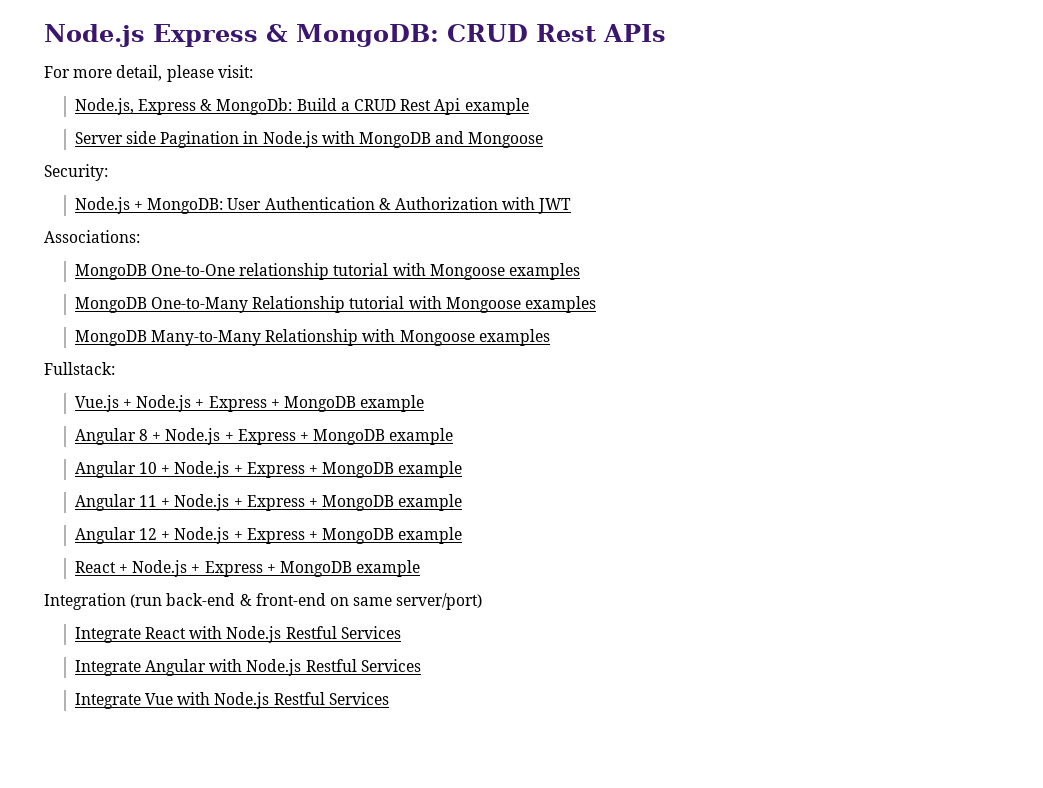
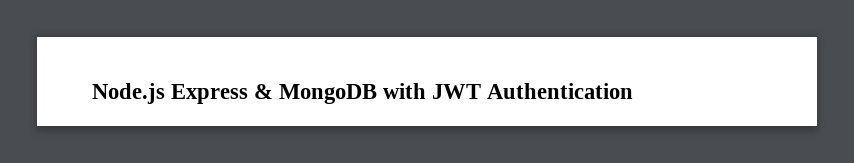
- Node.js Express & MongoDB: CRUD Rest APIs
- For more detail, please visit:
- Node.js, Express & MongoDb: Build a CRUD Rest Api example
- Server side Pagination in Node.js with MongoDB and Mongoose
- Security:
- Node.js + MongoDB: User Authentication & Authorization with JWT
- Associations:
- MongoDB One-to-One relationship tutorial with Mongoose examples
- MongoDB One-to-Many Relationship tutorial with Mongoose examples
- MongoDB Many-to-Many Relationship with Mongoose examples
- Fullstack:
- Vue.js + Node.js + Express + MongoDB example
- Angular 8 + Node.js + Express + MongoDB example
- Angular 10 + Node.js + Express + MongoDB example
- Angular 11 + Node.js + Express + MongoDB example
- Angular 12 + Node.js + Express + MongoDB example
- React + Node.js + Express + MongoDB example
- Integration (run back-end & front-end on same server/port)
- Integrate React with Node.js Restful Services
- Integrate Angular with Node.js Restful Services
- Integrate Vue with Node.js Restful Services
+ Node.js Express & MongoDB with JWT Authentication

